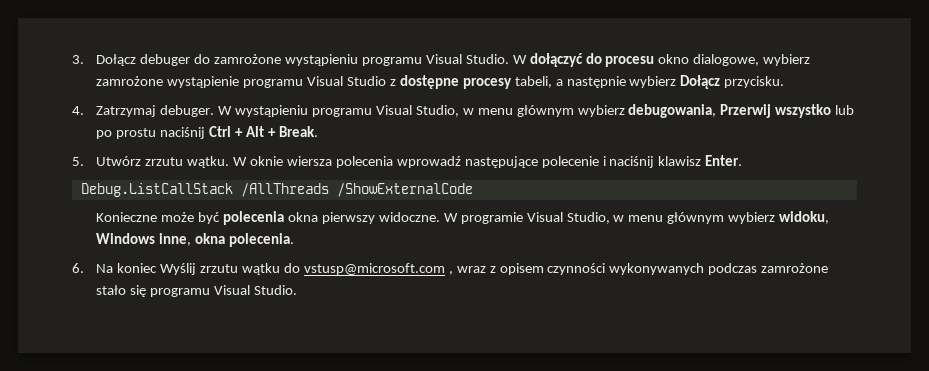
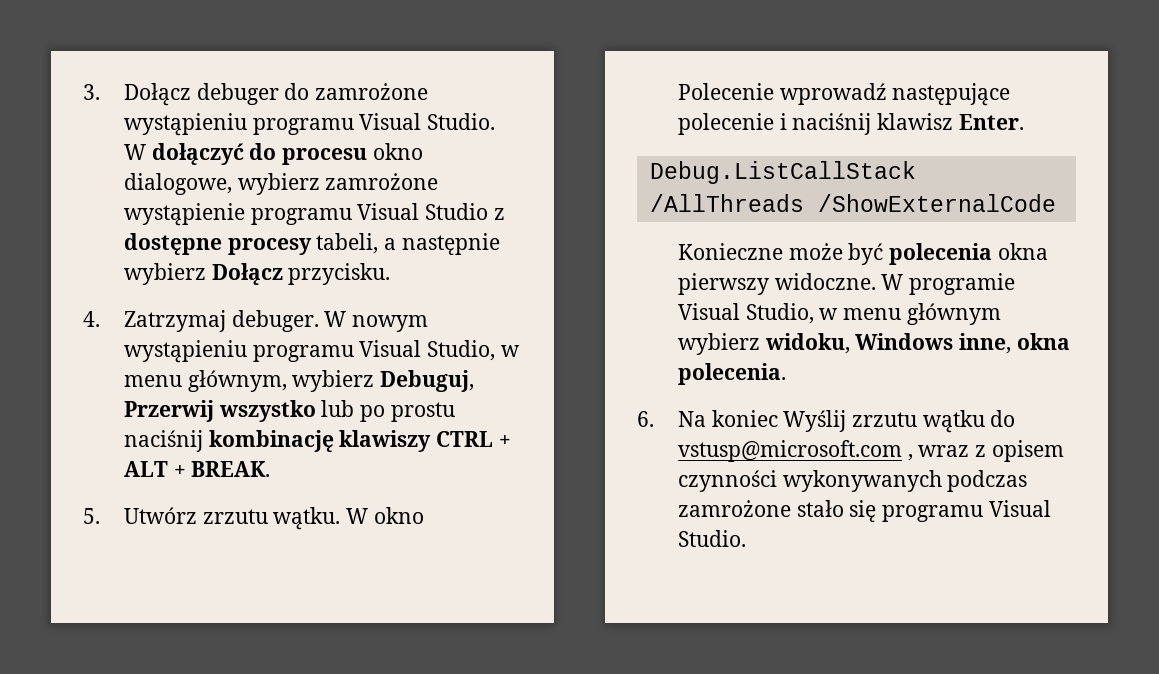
- W wystąpieniu programu Visual Studio, w menu głównym wybierz debugowania, Przerwij wszystko lub po prostu naciśnij Ctrl + Alt + Break.
+ W nowym wystąpieniu programu Visual Studio, w menu głównym, wybierz Debuguj, Przerwij wszystko lub po prostu naciśnij kombinację klawiszy CTRL + ALT + BREAK.
- W oknie wiersza polecenia wprowadź następujące polecenie i naciśnij klawisz Enter.
+ W okno Polecenie wprowadź następujące polecenie i naciśnij klawisz Enter.

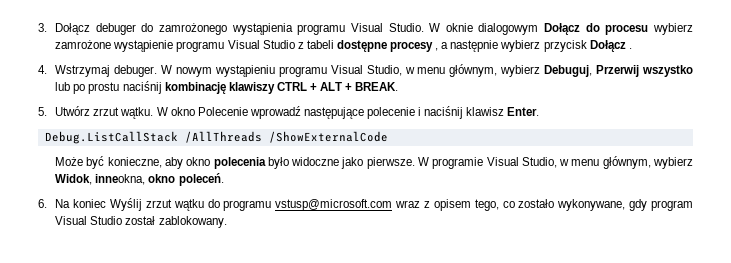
- 3. Dołącz debuger do zamrożone wystąpieniu programu Visual Studio.
+ 3. Dołącz debuger do zamrożonego wystąpienia programu Visual Studio.
- W dołączyć do procesu okno dialogowe, wybierz zamrożone wystąpienie programu Visual Studio z dostępne procesy tabeli, a następnie wybierz Dołącz przycisku.
+ W oknie dialogowym Dołącz do procesu wybierz zamrożone wystąpienie programu Visual Studio z tabeli dostępne procesy , a następnie wybierz przycisk Dołącz .
- 4. Zatrzymaj debuger.
+ 4. Wstrzymaj debuger.
- 5. Utwórz zrzutu wątku.
+ 5. Utwórz zrzut wątku.
- Konieczne może być polecenia okna pierwszy widoczne.
+ Może być konieczne, aby okno polecenia było widoczne jako pierwsze.
- W programie Visual Studio, w menu głównym wybierz widoku, Windows inne, okna polecenia.
+ W programie Visual Studio, w menu głównym, wybierz Widok, inneokna, okno poleceń.
- 6. Na koniec Wyślij zrzutu wątku do vstusp@microsoft.com , wraz z opisem czynności wykonywanych podczas zamrożone stało się programu Visual Studio.
+ 6. Na koniec Wyślij zrzut wątku do programu vstusp@microsoft.com wraz z opisem tego, co zostało wykonywane, gdy program Visual Studio został zablokowany.

